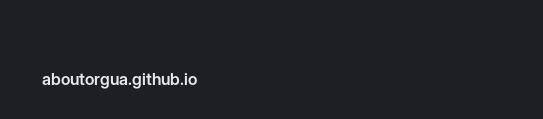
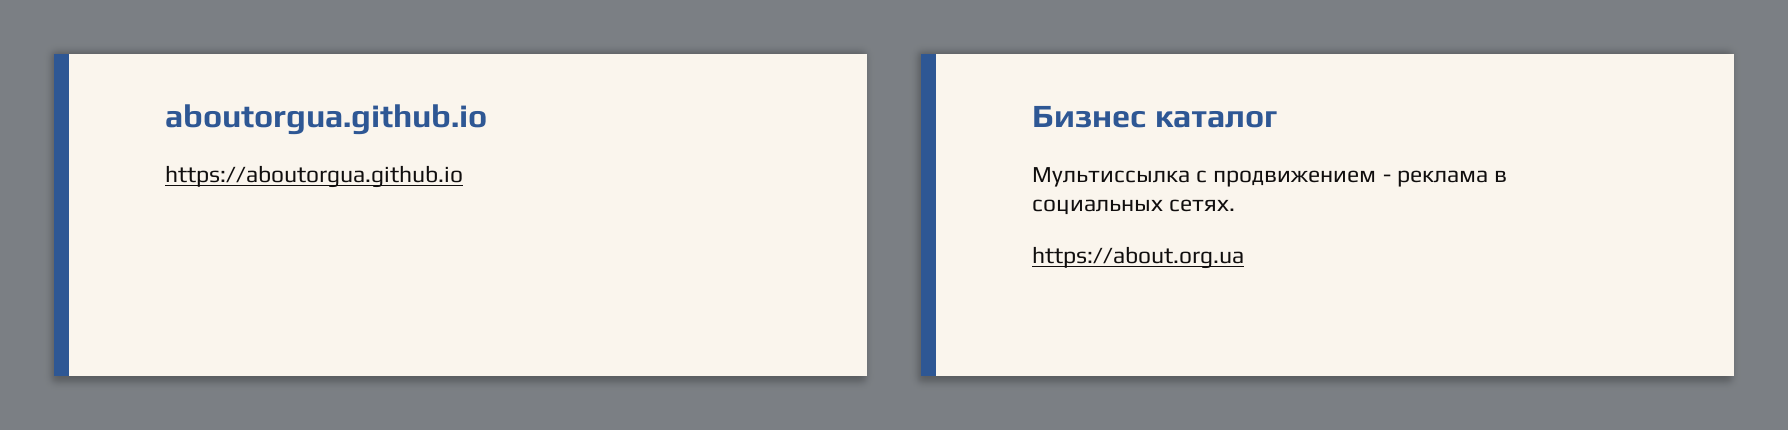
+ https://aboutorgua.github.io
+ Бизнес каталог
+ Мультиссылка с продвижением - реклама в социальных сетях.
+ https://about.org.ua

